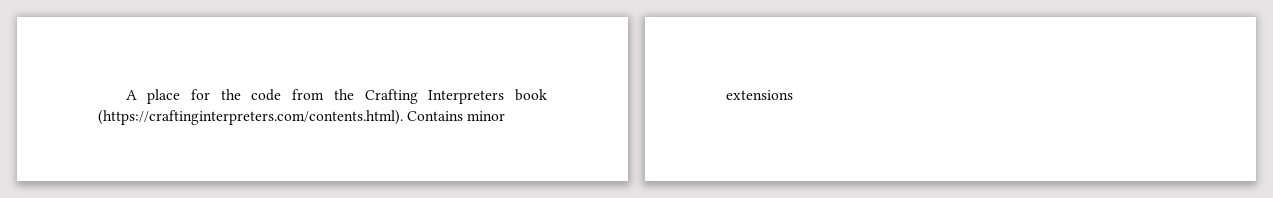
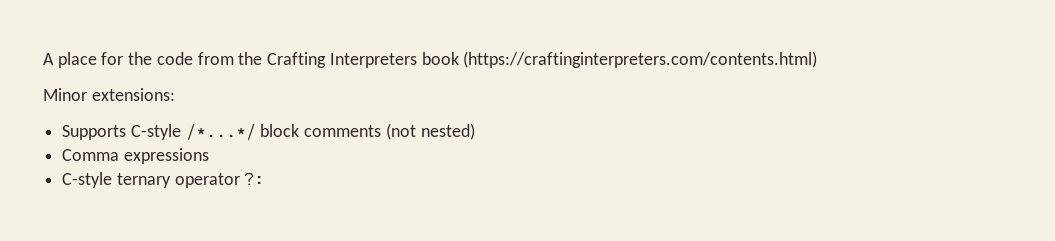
- A place for the code from the Crafting Interpreters book (https://craftinginterpreters.com/contents.html). Contains minor extensions
+ A place for the code from the Crafting Interpreters book (https://craftinginterpreters.com/contents.html)
+ Minor extensions:
+ Supports C-style /*...*/ block comments (not nested)
+ Comma expressions
+ C-style ternary operator ?:

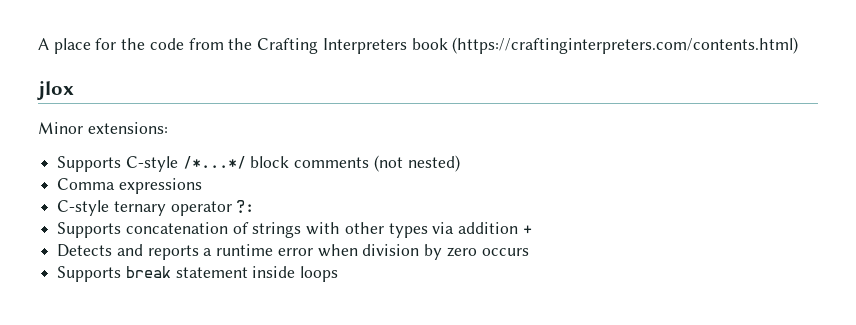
+ jlox
+ Supports concatenation of strings with other types via addition +
+ Detects and reports a runtime error when division by zero occurs
+ Supports break statement inside loops

